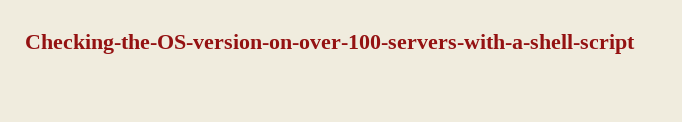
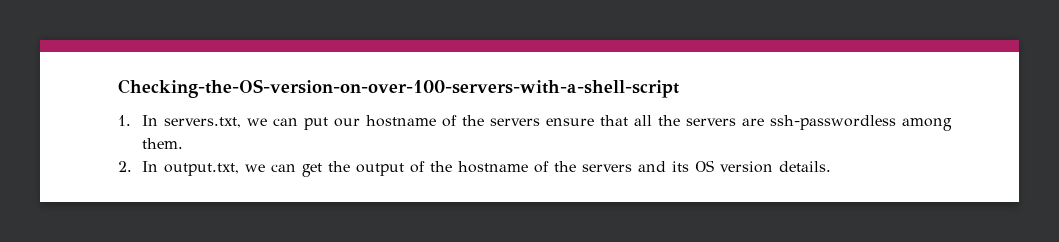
+ 1. In servers.txt, we can put our hostname of the servers ensure that all the servers are ssh-passwordless among them.
+ 2. In output.txt, we can get the output of the hostname of the servers and its OS version details.

